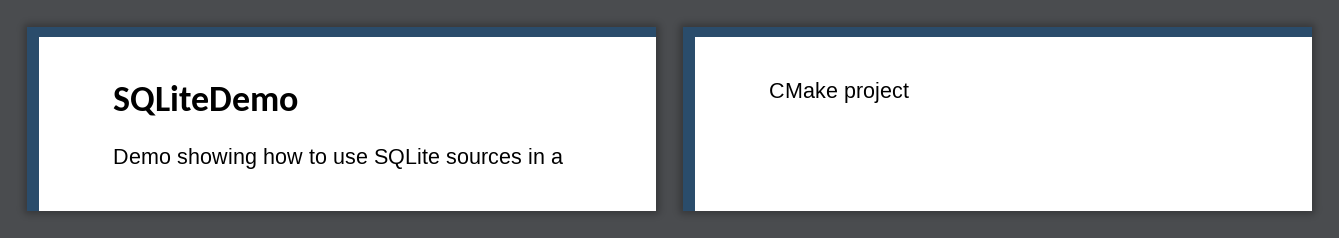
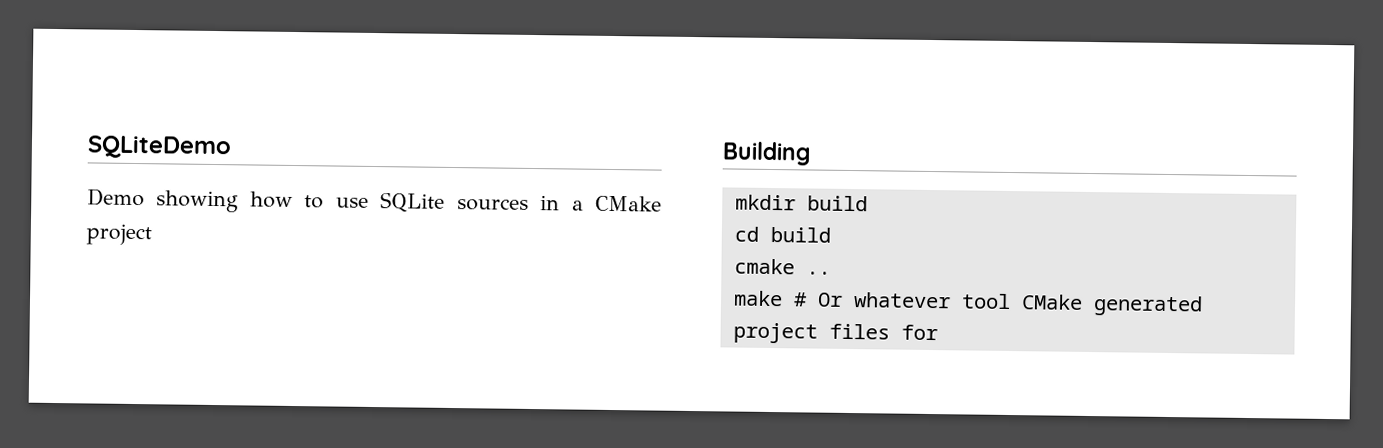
+ Building
+ mkdir build
+ cd build
+ cmake ..
+ make # Or whatever tool CMake generated project files for

